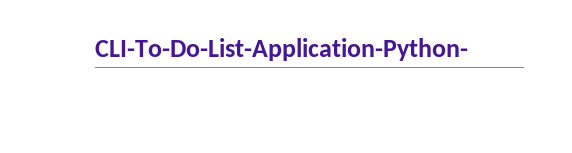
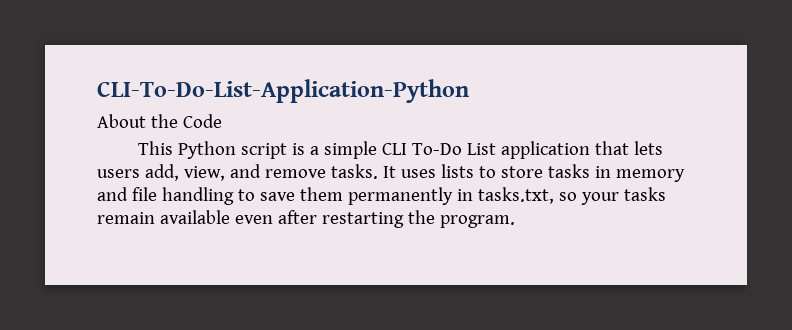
- CLI-To-Do-List-Application-Python-
+ CLI-To-Do-List-Application-Python
+ About the Code
+ This Python script is a simple CLI To-Do List application that lets users add, view, and remove tasks. It uses lists to store tasks in memory and file handling to save them permanently in tasks.txt, so your tasks remain available even after restarting the program.

